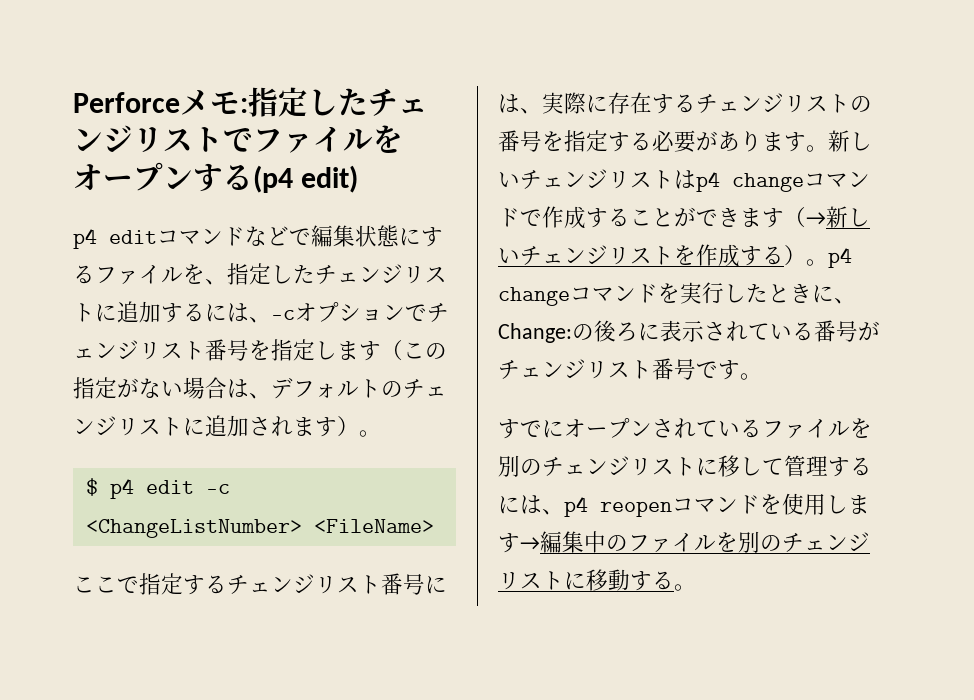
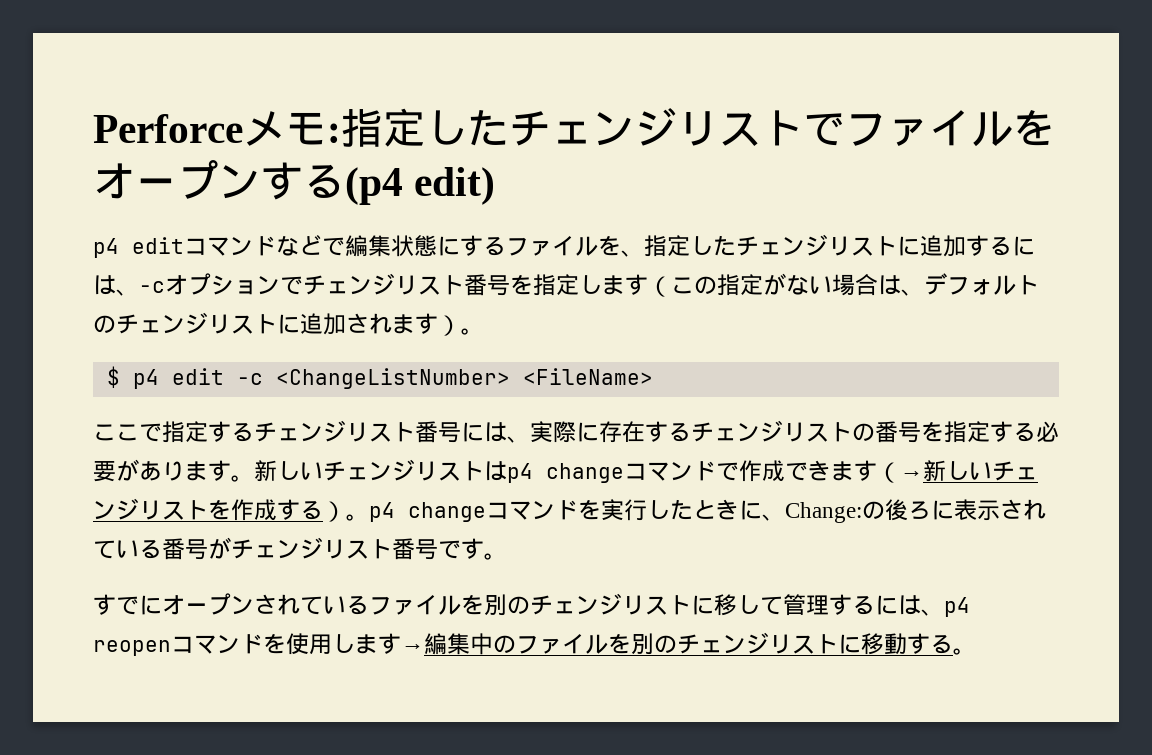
- 新しいチェンジリストはp4 changeコマンドで作成することができます（→新しいチェンジリストを作成する）。p4 changeコマンドを実行したときに、Change:の後ろに表示されている番号がチェンジリスト番号です。
+ 新しいチェンジリストはp4 changeコマンドで作成できます（→新しいチェンジリストを作成する）。p4 changeコマンドを実行したときに、Change:の後ろに表示されている番号がチェンジリスト番号です。

